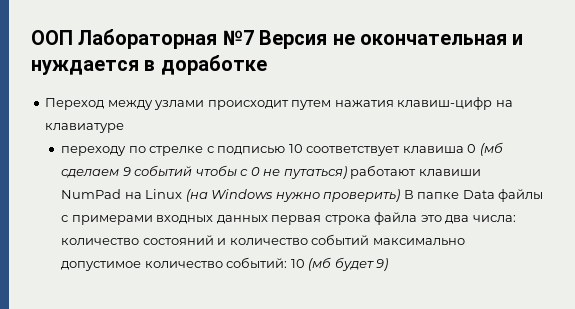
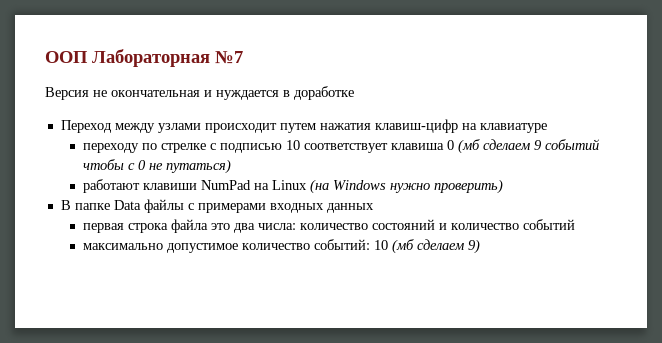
- ООП Лабораторная №7 Версия не окончательная и нуждается в доработке
+ ООП Лабораторная №7
+ Версия не окончательная и нуждается в доработке
- переходу по стрелке с подписью 10 соответствует клавиша 0 (мб сделаем 9 событий чтобы с 0 не путаться) работают клавиши NumPad на Linux (на Windows нужно проверить) В папке Data файлы с примерами входных данных первая строка файла это два числа: количество состояний и количество событий максимально допустимое количество событий: 10 (мб будет 9)
+ переходу по стрелке с подписью 10 соответствует клавиша 0 (мб сделаем 9 событий чтобы с 0 не путаться)
+ работают клавиши NumPad на Linux (на Windows нужно проверить)
+ В папке Data файлы с примерами входных данных
+ первая строка файла это два числа: количество состояний и количество событий
+ максимально допустимое количество событий: 10 (мб сделаем 9)

